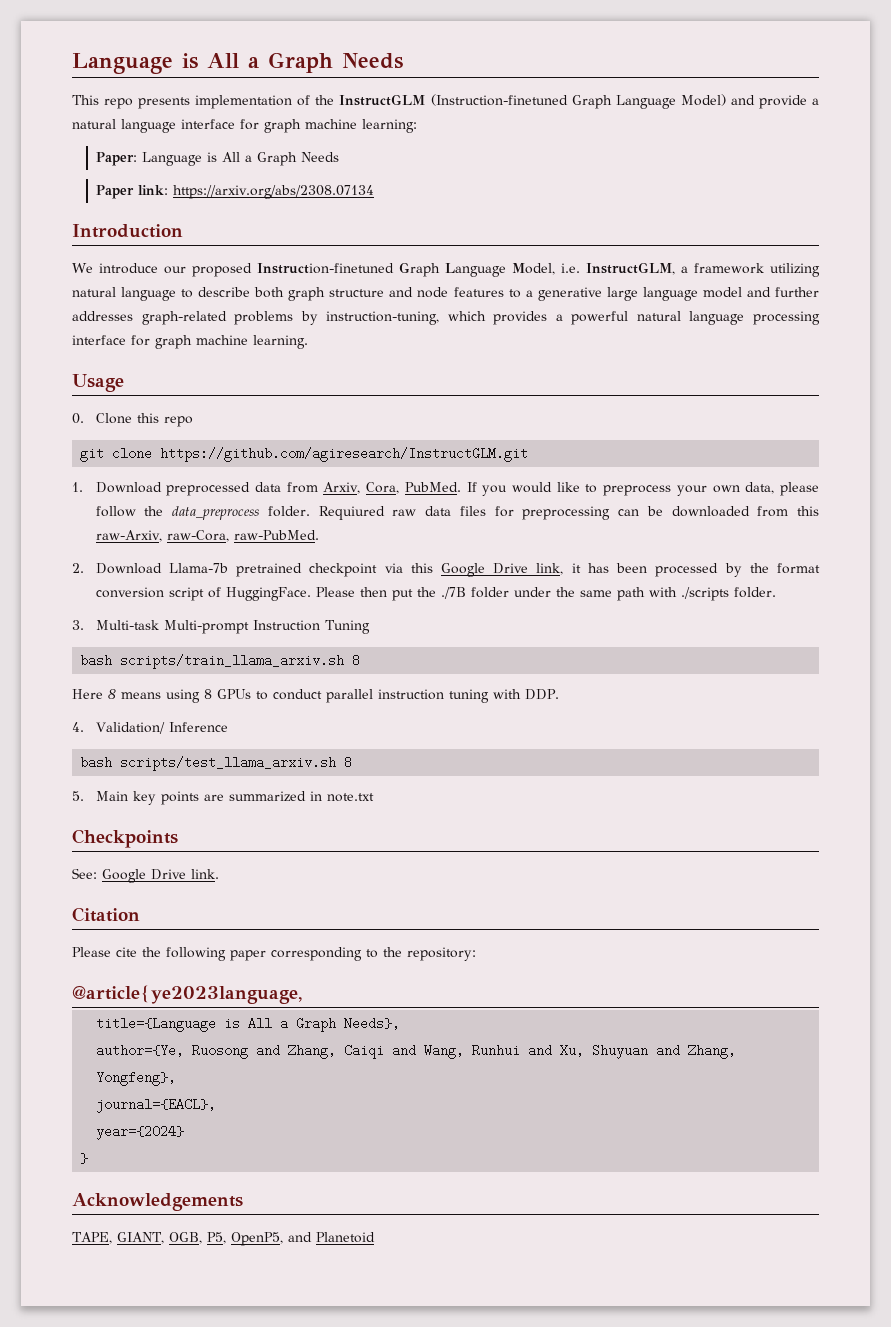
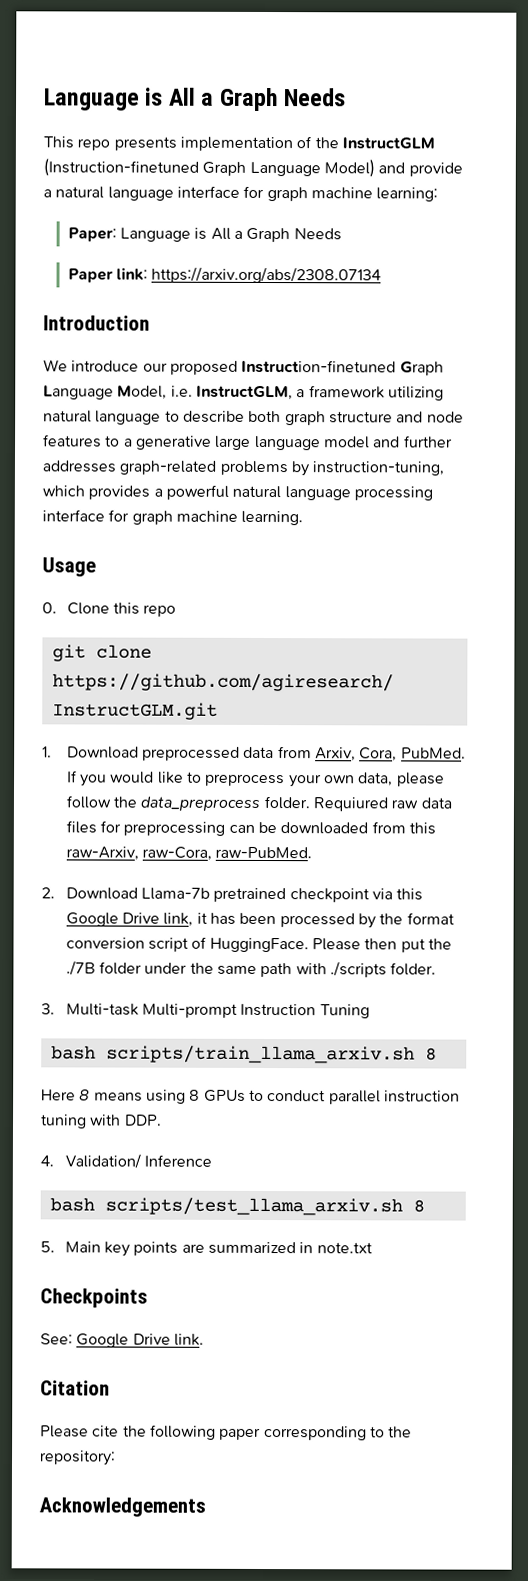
- @article{ye2023language,
- title={Language is All a Graph Needs},
- author={Ye, Ruosong and Zhang, Caiqi and Wang, Runhui and Xu, Shuyuan and Zhang, Yongfeng},
- journal={EACL},
- year={2024}
- }
  Acknowledgements
- TAPE, GIANT, OGB, P5, OpenP5, and Planetoid

